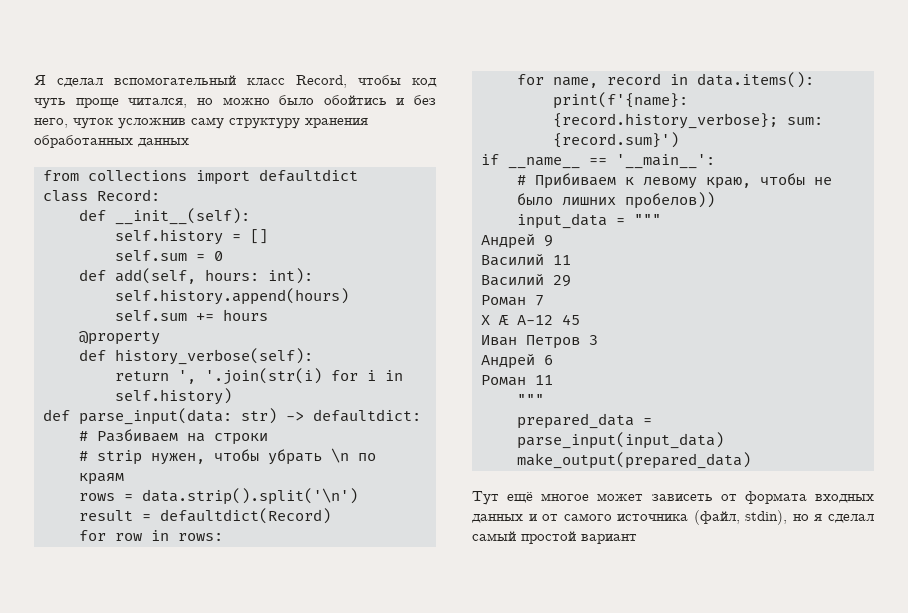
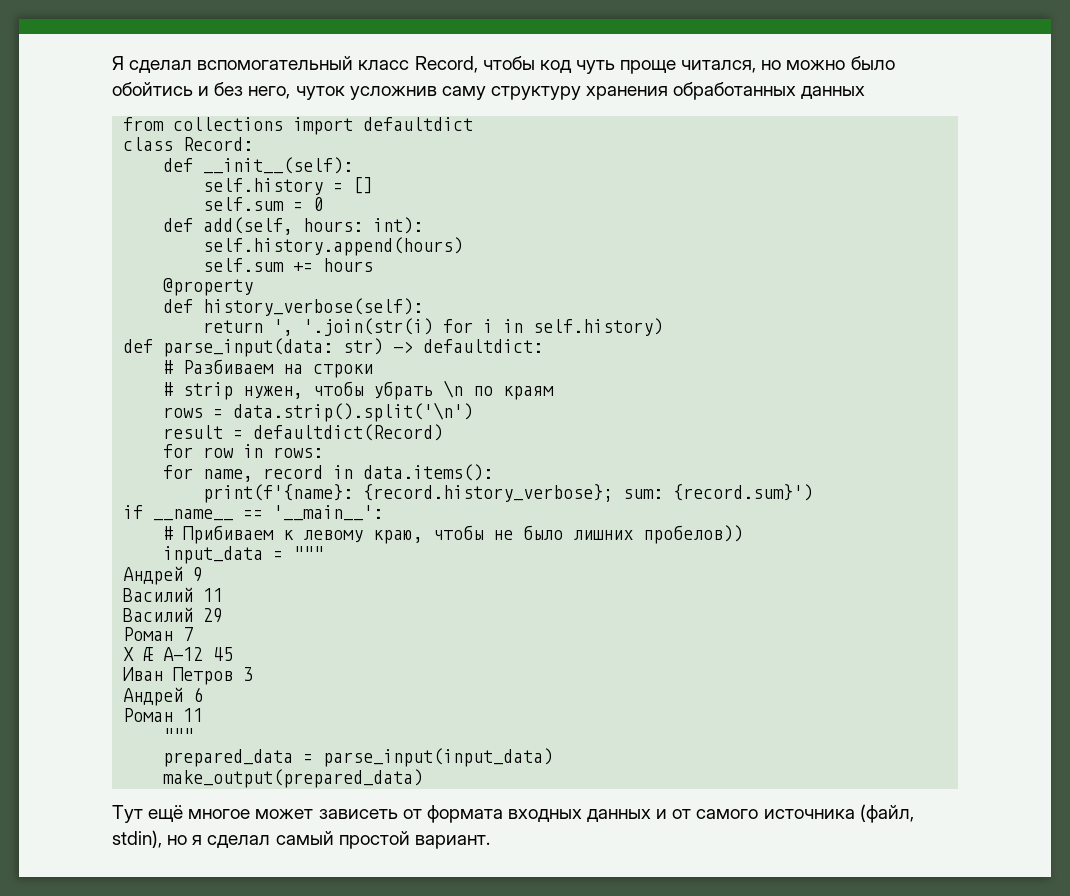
- Тут ещё многое может зависеть от формата входных данных и от самого источника (файл, stdin), но я сделал самый простой вариант
+ Тут ещё многое может зависеть от формата входных данных и от самого источника (файл, stdin), но я сделал самый простой вариант.

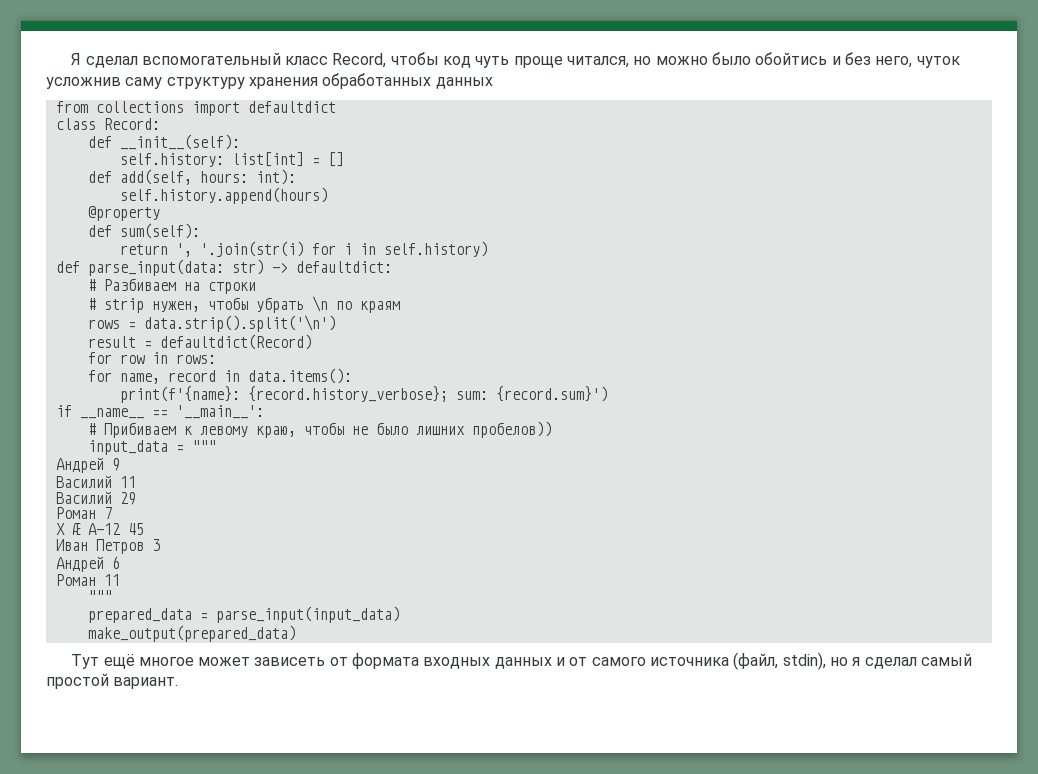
- self.history = []
+ self.history: list[int] = []
- self.sum = 0
- self.sum += hours
- def history_verbose(self):
+ def sum(self):

